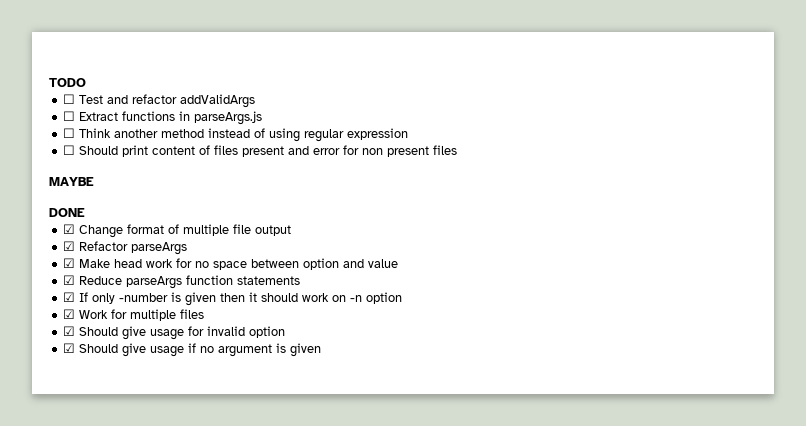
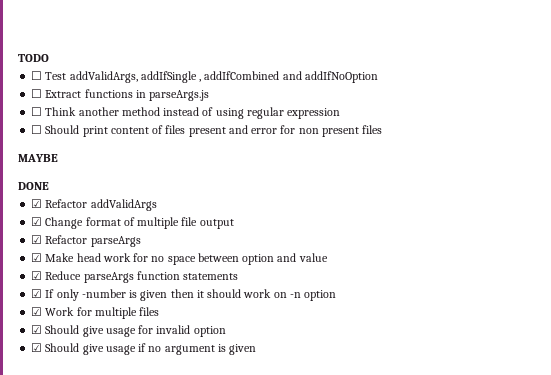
- ☐ Test and refactor addValidArgs
+ ☐ Test addValidArgs, addIfSingle , addIfCombined and addIfNoOption
+ ☑ Refactor addValidArgs

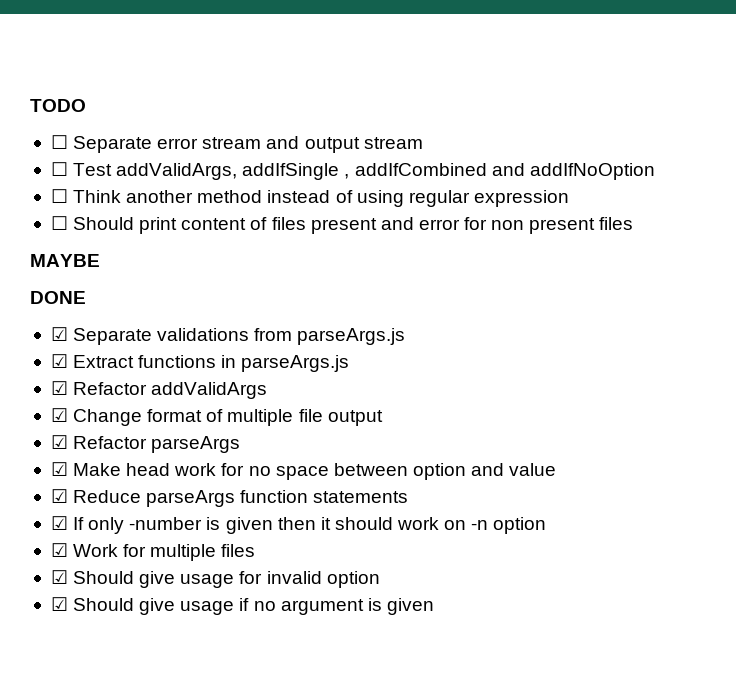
+ ☐ Separate error stream and output stream
- ☐ Extract functions in parseArgs.js
+ ☑ Separate validations from parseArgs.js
+ ☑ Extract functions in parseArgs.js

